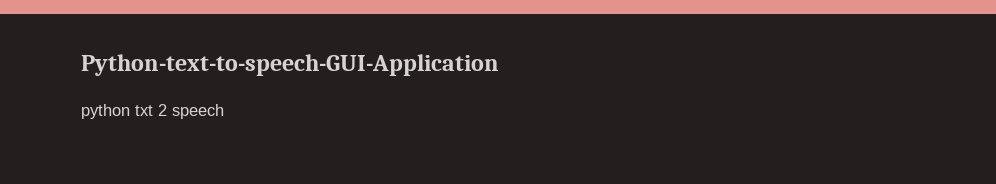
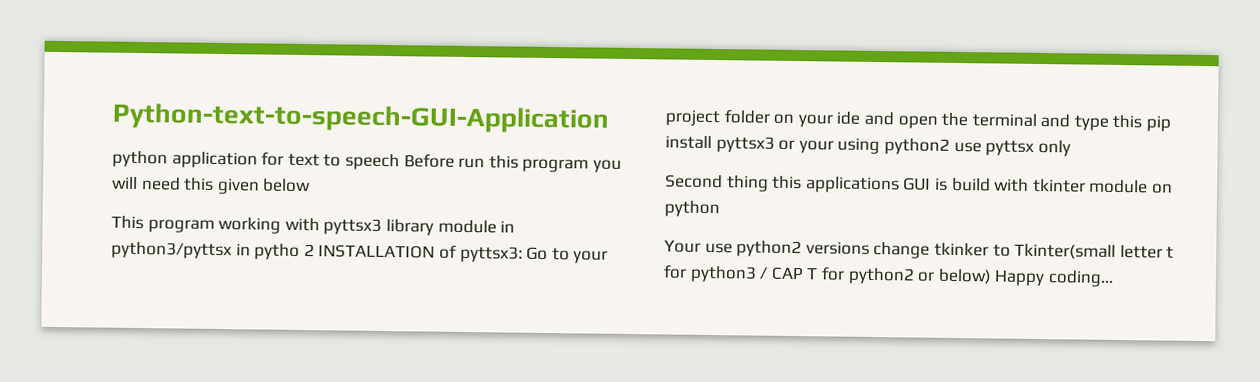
- python txt 2 speech
+ python application for text to speech Before run this program you will need this given below
+ This program working with pyttsx3 library module in python3/pyttsx in pytho 2 INSTALLATION of pyttsx3: Go to your project folder on your ide and open the terminal and type this pip install pyttsx3 or your using python2 use pyttsx only
+ Second thing this applications GUI is build with tkinter module on python
+ Your use python2 versions change tkinker to Tkinter(small letter t for python3 / CAP T for python2 or below) Happy coding...

